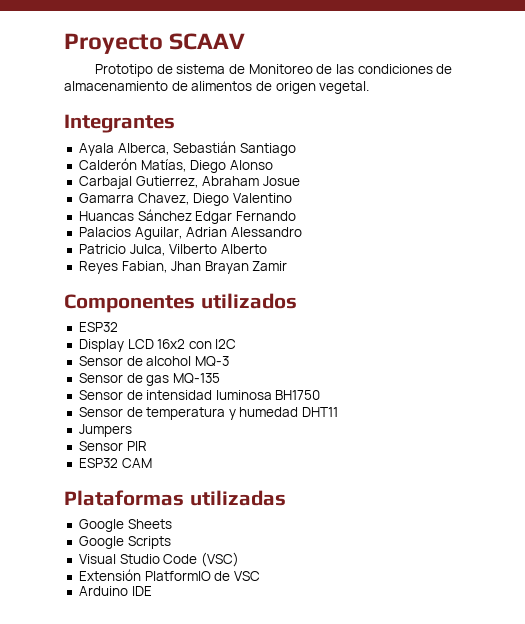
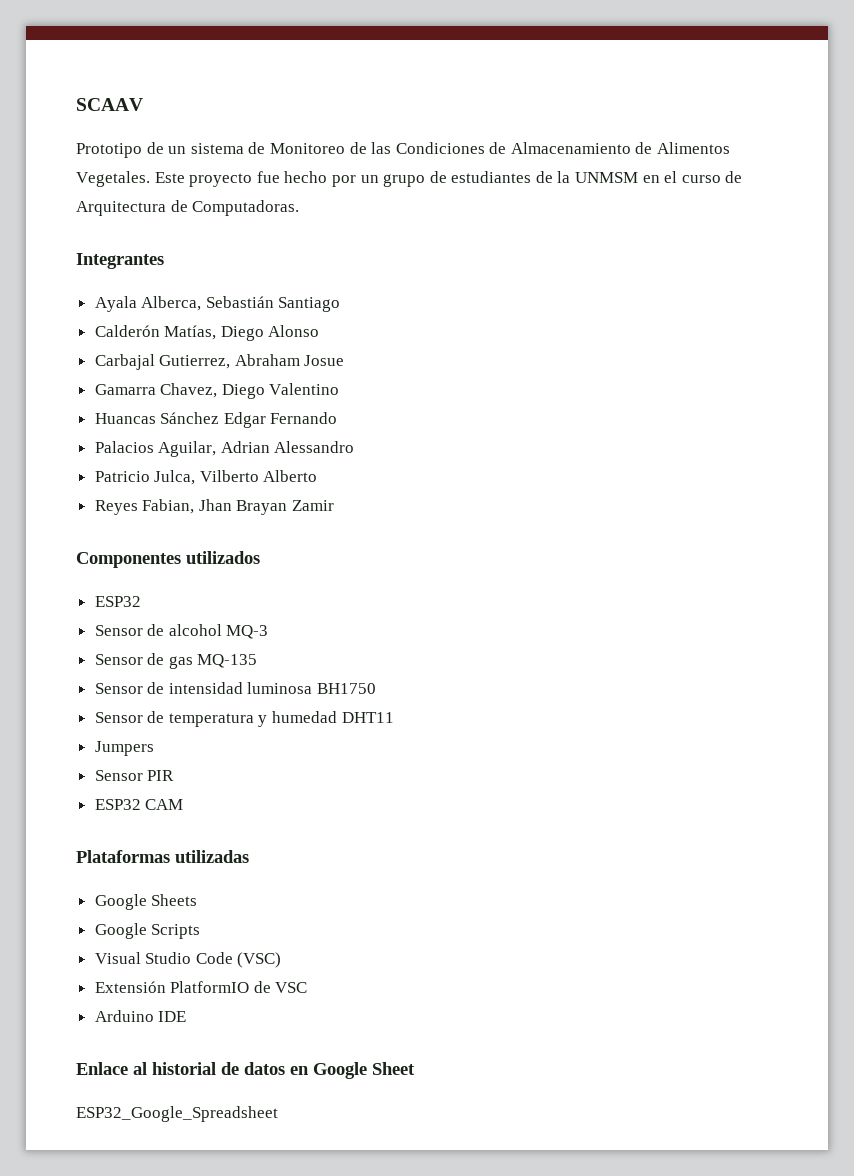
- Proyecto SCAAV
+ SCAAV
- Prototipo de sistema de Monitoreo de las condiciones de almacenamiento de alimentos de origen vegetal.
+ Prototipo de un sistema de Monitoreo de las Condiciones de Almacenamiento de Alimentos Vegetales. Este proyecto fue hecho por un grupo de estudiantes de la UNMSM en el curso de Arquitectura de Computadoras.
- Display LCD 16x2 con I2C
+ Enlace al historial de datos en Google Sheet
+ ESP32_Google_Spreadsheet

